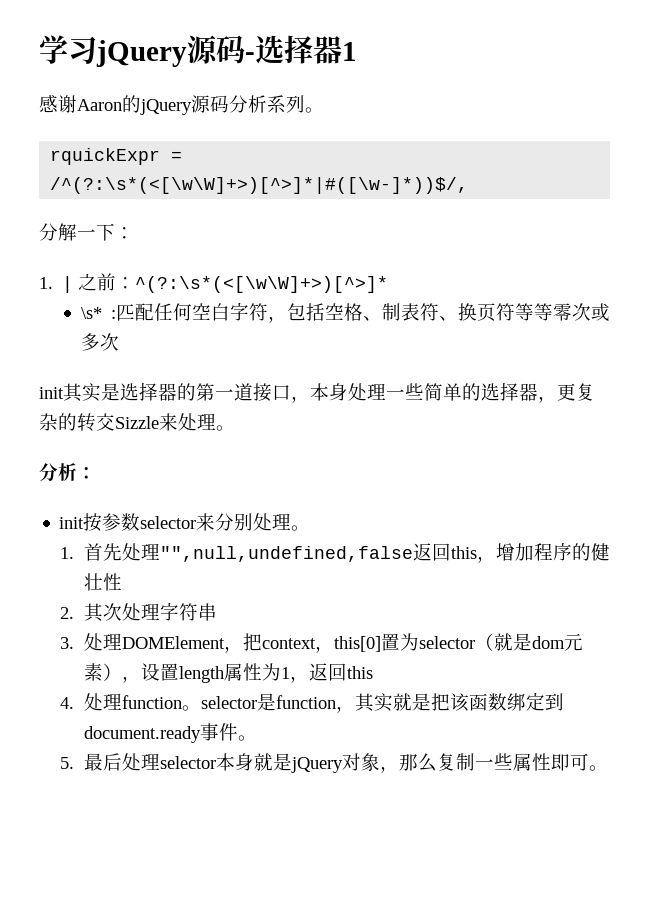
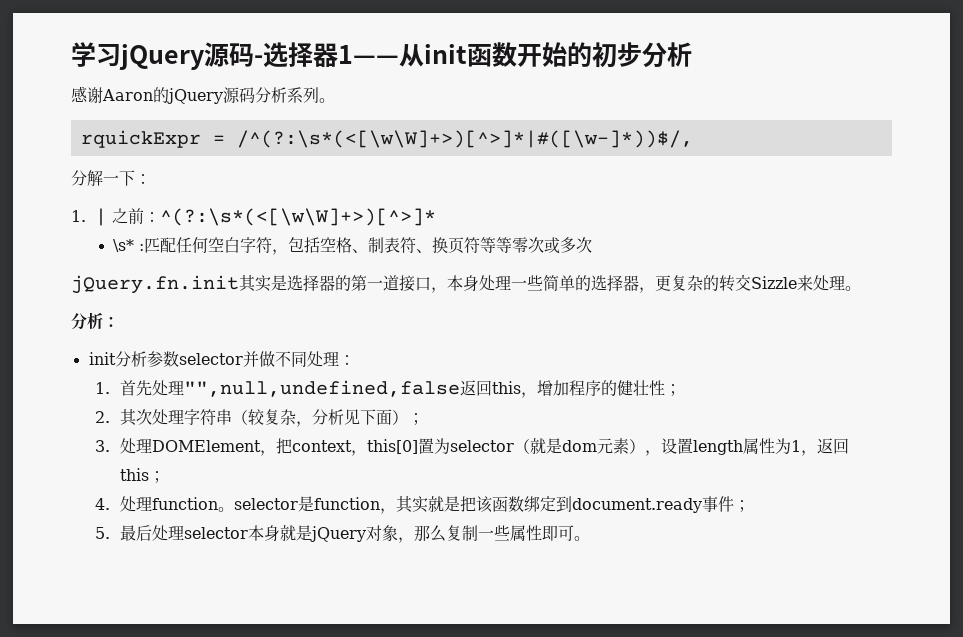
- 学习jQuery源码-选择器1
+ 学习jQuery源码-选择器1——从init函数开始的初步分析
- init其实是选择器的第一道接口，本身处理一些简单的选择器，更复杂的转交Sizzle来处理。
+ jQuery.fn.init其实是选择器的第一道接口，本身处理一些简单的选择器，更复杂的转交Sizzle来处理。
- init按参数selector来分别处理。
+ init分析参数selector并做不同处理：
- 1.首先处理"",null,undefined,false返回this，增加程序的健壮性
+ 1.首先处理"",null,undefined,false返回this，增加程序的健壮性；
- 2.其次处理字符串
+ 2.其次处理字符串（较复杂，分析见下面）；
- 3.处理DOMElement，把context，this[0]置为selector（就是dom元素），设置length属性为1，返回this
+ 3.处理DOMElement，把context，this[0]置为selector（就是dom元素），设置length属性为1，返回this；
- 4.处理function。selector是function，其实就是把该函数绑定到document.ready事件。
+ 4.处理function。selector是function，其实就是把该函数绑定到document.ready事件；

